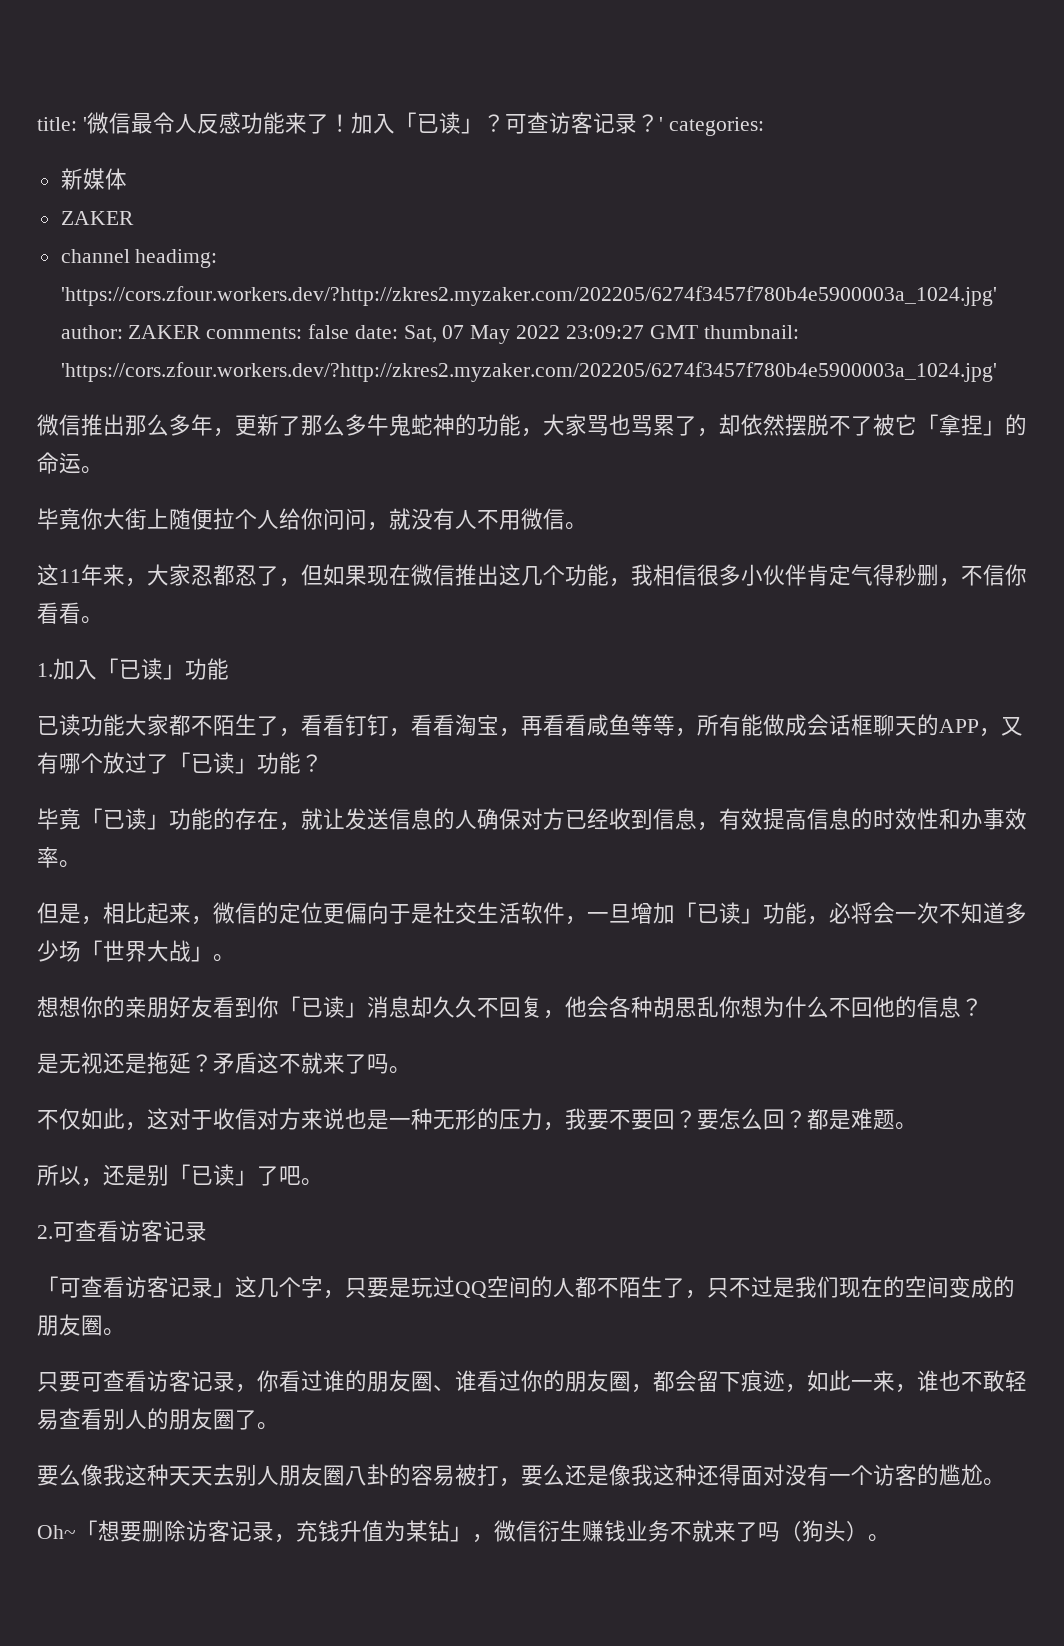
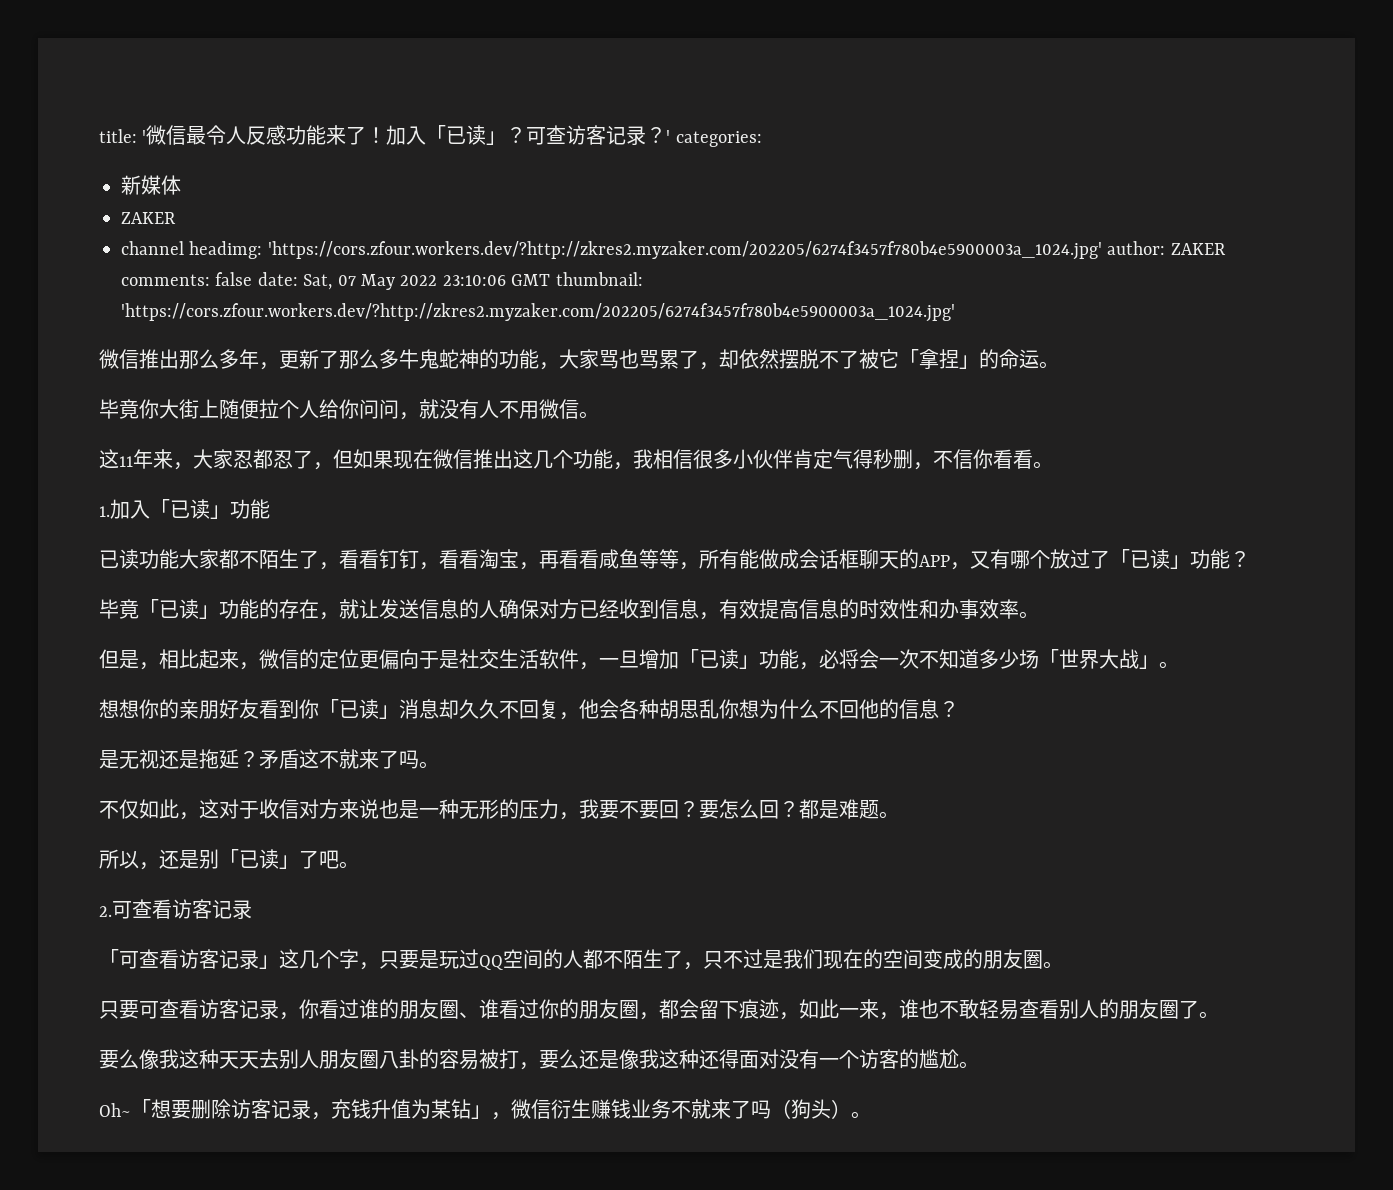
- channel headimg: 'https://cors.zfour.workers.dev/?http://zkres2.myzaker.com/202205/6274f3457f780b4e5900003a_1024.jpg' author: ZAKER comments: false date: Sat, 07 May 2022 23:09:27 GMT thumbnail: 'https://cors.zfour.workers.dev/?http://zkres2.myzaker.com/202205/6274f3457f780b4e5900003a_1024.jpg'
+ channel headimg: 'https://cors.zfour.workers.dev/?http://zkres2.myzaker.com/202205/6274f3457f780b4e5900003a_1024.jpg' author: ZAKER comments: false date: Sat, 07 May 2022 23:10:06 GMT thumbnail: 'https://cors.zfour.workers.dev/?http://zkres2.myzaker.com/202205/6274f3457f780b4e5900003a_1024.jpg'

